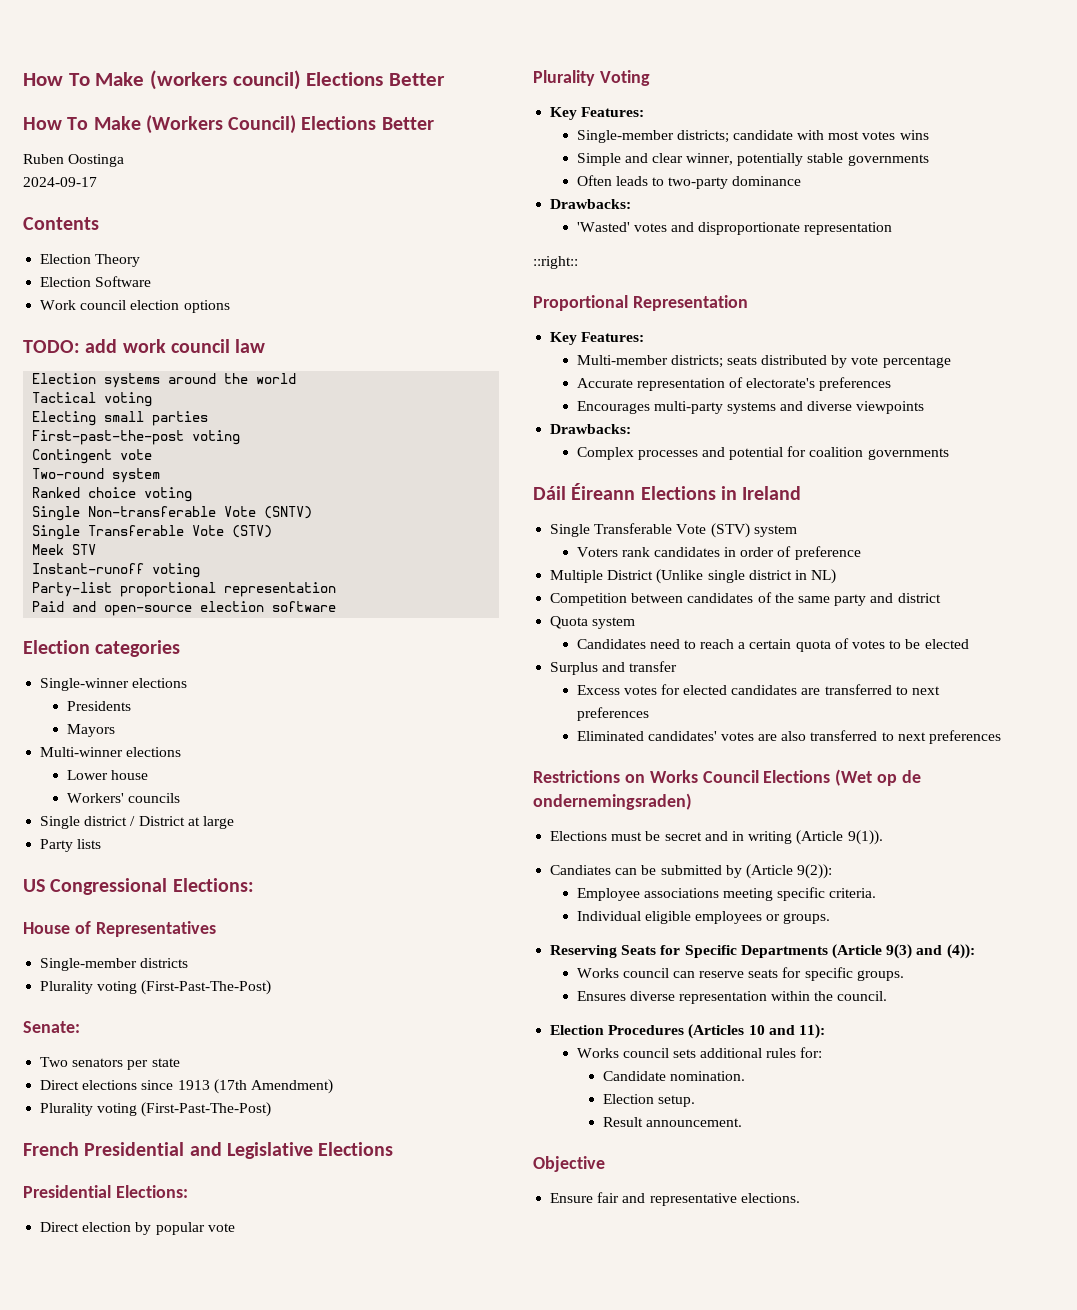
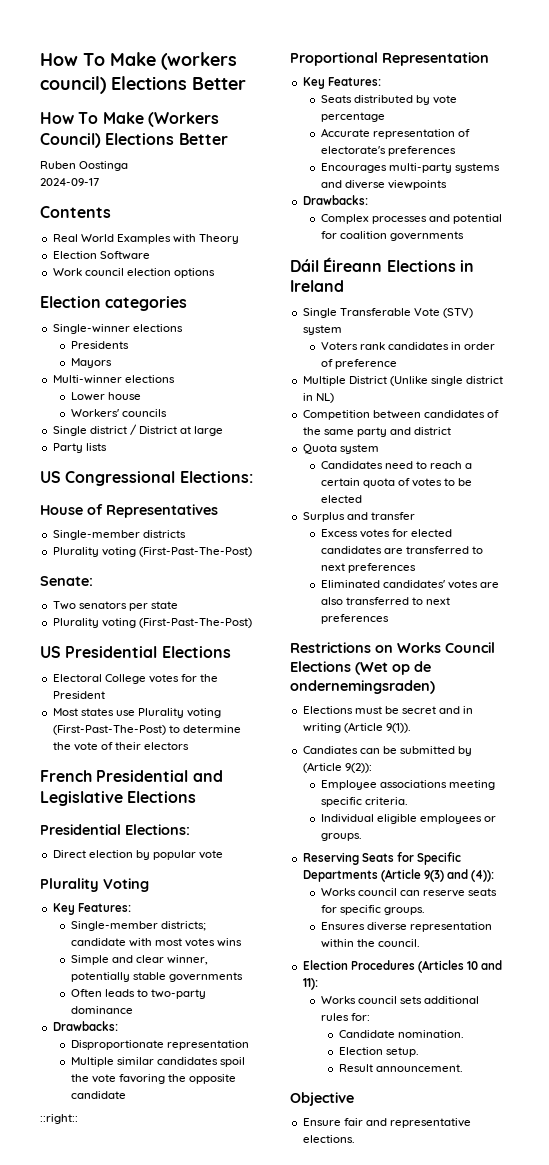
- Election Theory
+ Real World Examples with Theory
- TODO: add work council law
- Election systems around the world
- Tactical voting
- Electing small parties
- First-past-the-post voting
- Contingent vote
- Two-round system
- Ranked choice voting
- Single Non-transferable Vote (SNTV)
- Single Transferable Vote (STV)
- Meek STV
- Instant-runoff voting
- Party-list proportional representation
- Paid and open-source election software
  Two senators per state
- Direct elections since 1913 (17th Amendment)
  Plurality voting (First-Past-The-Post)
+ US Presidential Elections
+ Electoral College votes for the President
+ Most states use Plurality voting (First-Past-The-Post) to determine the vote of their electors
- 'Wasted' votes and disproportionate representation
+ Disproportionate representation
+ Multiple similar candidates spoil the vote favoring the opposite candidate
- Multi-member districts; seats distributed by vote percentage
+ Seats distributed by vote percentage

